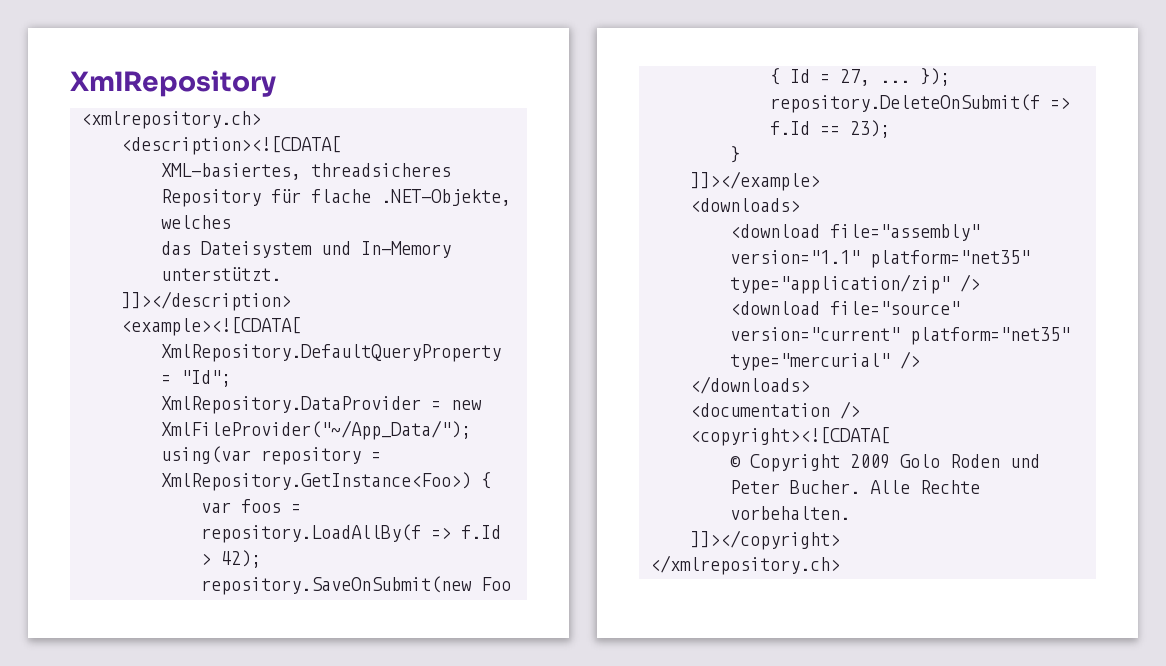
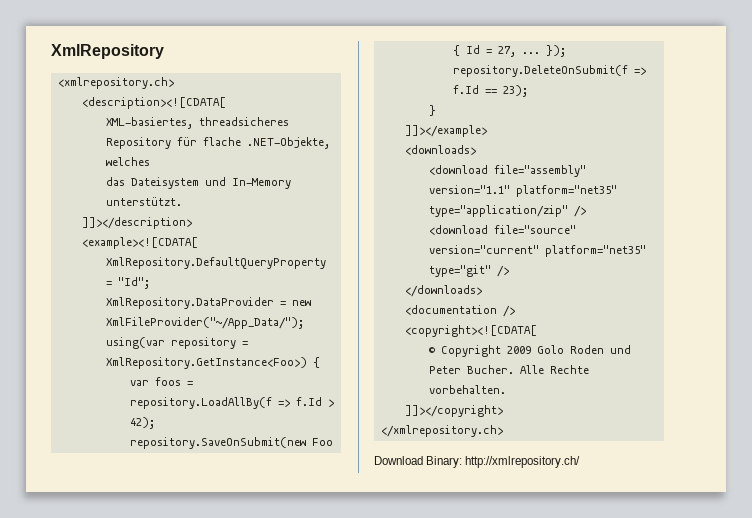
- <download file="source" version="current" platform="net35" type="mercurial" />
+ <download file="source" version="current" platform="net35" type="git" />
+ Download Binary: http://xmlrepository.ch/

